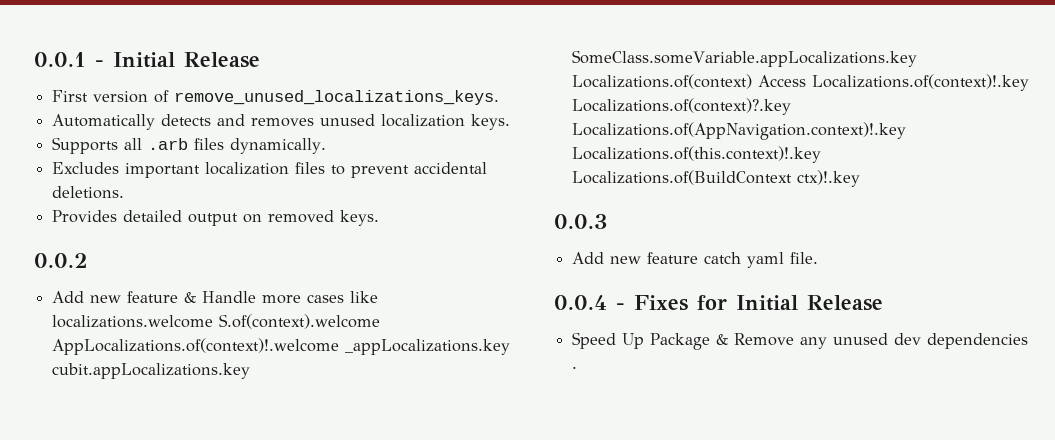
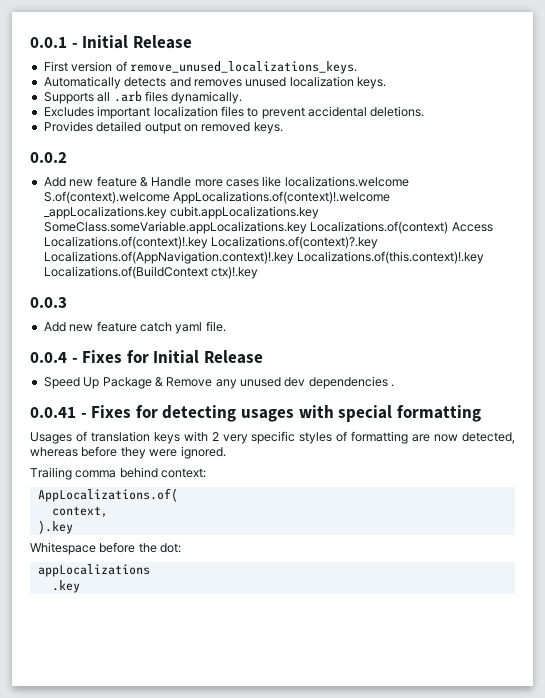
+ 0.0.41 - Fixes for detecting usages with special formatting
+ Usages of translation keys with 2 very specific styles of formatting are now detected, whereas before they were ignored.
+ Trailing comma behind context:
+ AppLocalizations.of(
+ context,
+ ).key
+ Whitespace before the dot:
+ appLocalizations
+ .key

